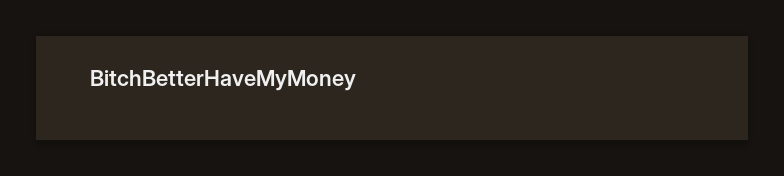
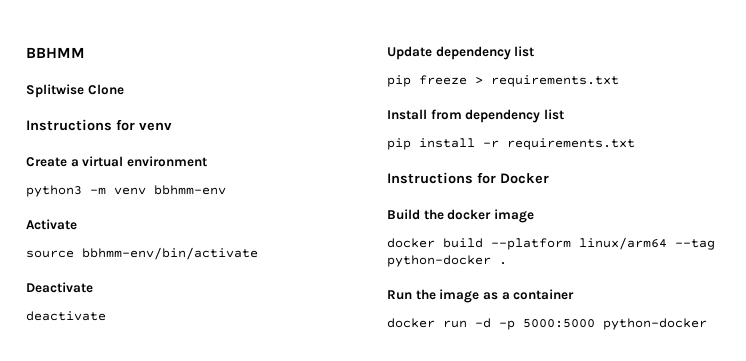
- BitchBetterHaveMyMoney
+ BBHMM
+ Splitwise Clone
+ Instructions for venv
+ Create a virtual environment
+ python3 -m venv bbhmm-env
+ Activate
+ source bbhmm-env/bin/activate
+ Deactivate
+ deactivate
+ Update dependency list
+ pip freeze > requirements.txt
+ Install from dependency list
+ pip install -r requirements.txt
+ Instructions for Docker
+ Build the docker image
+ docker build --platform linux/arm64 --tag python-docker .
+ Run the image as a container
+ docker run -d -p 5000:5000 python-docker

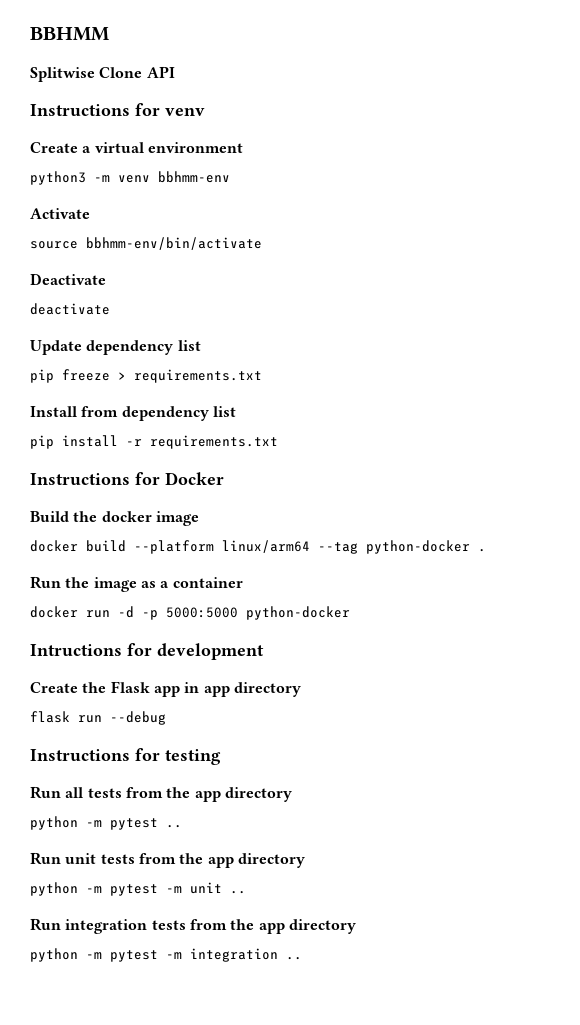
- Splitwise Clone
+ Splitwise Clone API
+ Intructions for development
+ Create the Flask app in app directory
+ flask run --debug
+ Instructions for testing
+ Run all tests from the app directory
+ python -m pytest ..
+ Run unit tests from the app directory
+ python -m pytest -m unit ..
+ Run integration tests from the app directory
+ python -m pytest -m integration ..

